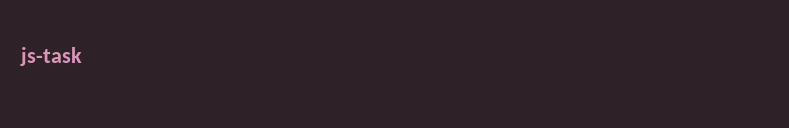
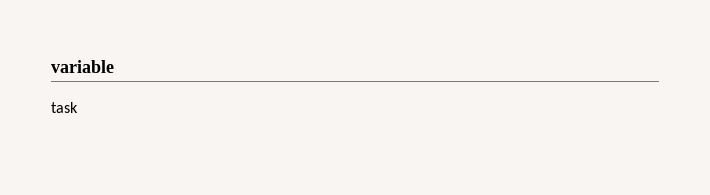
- js-task
+ variable
+ task

